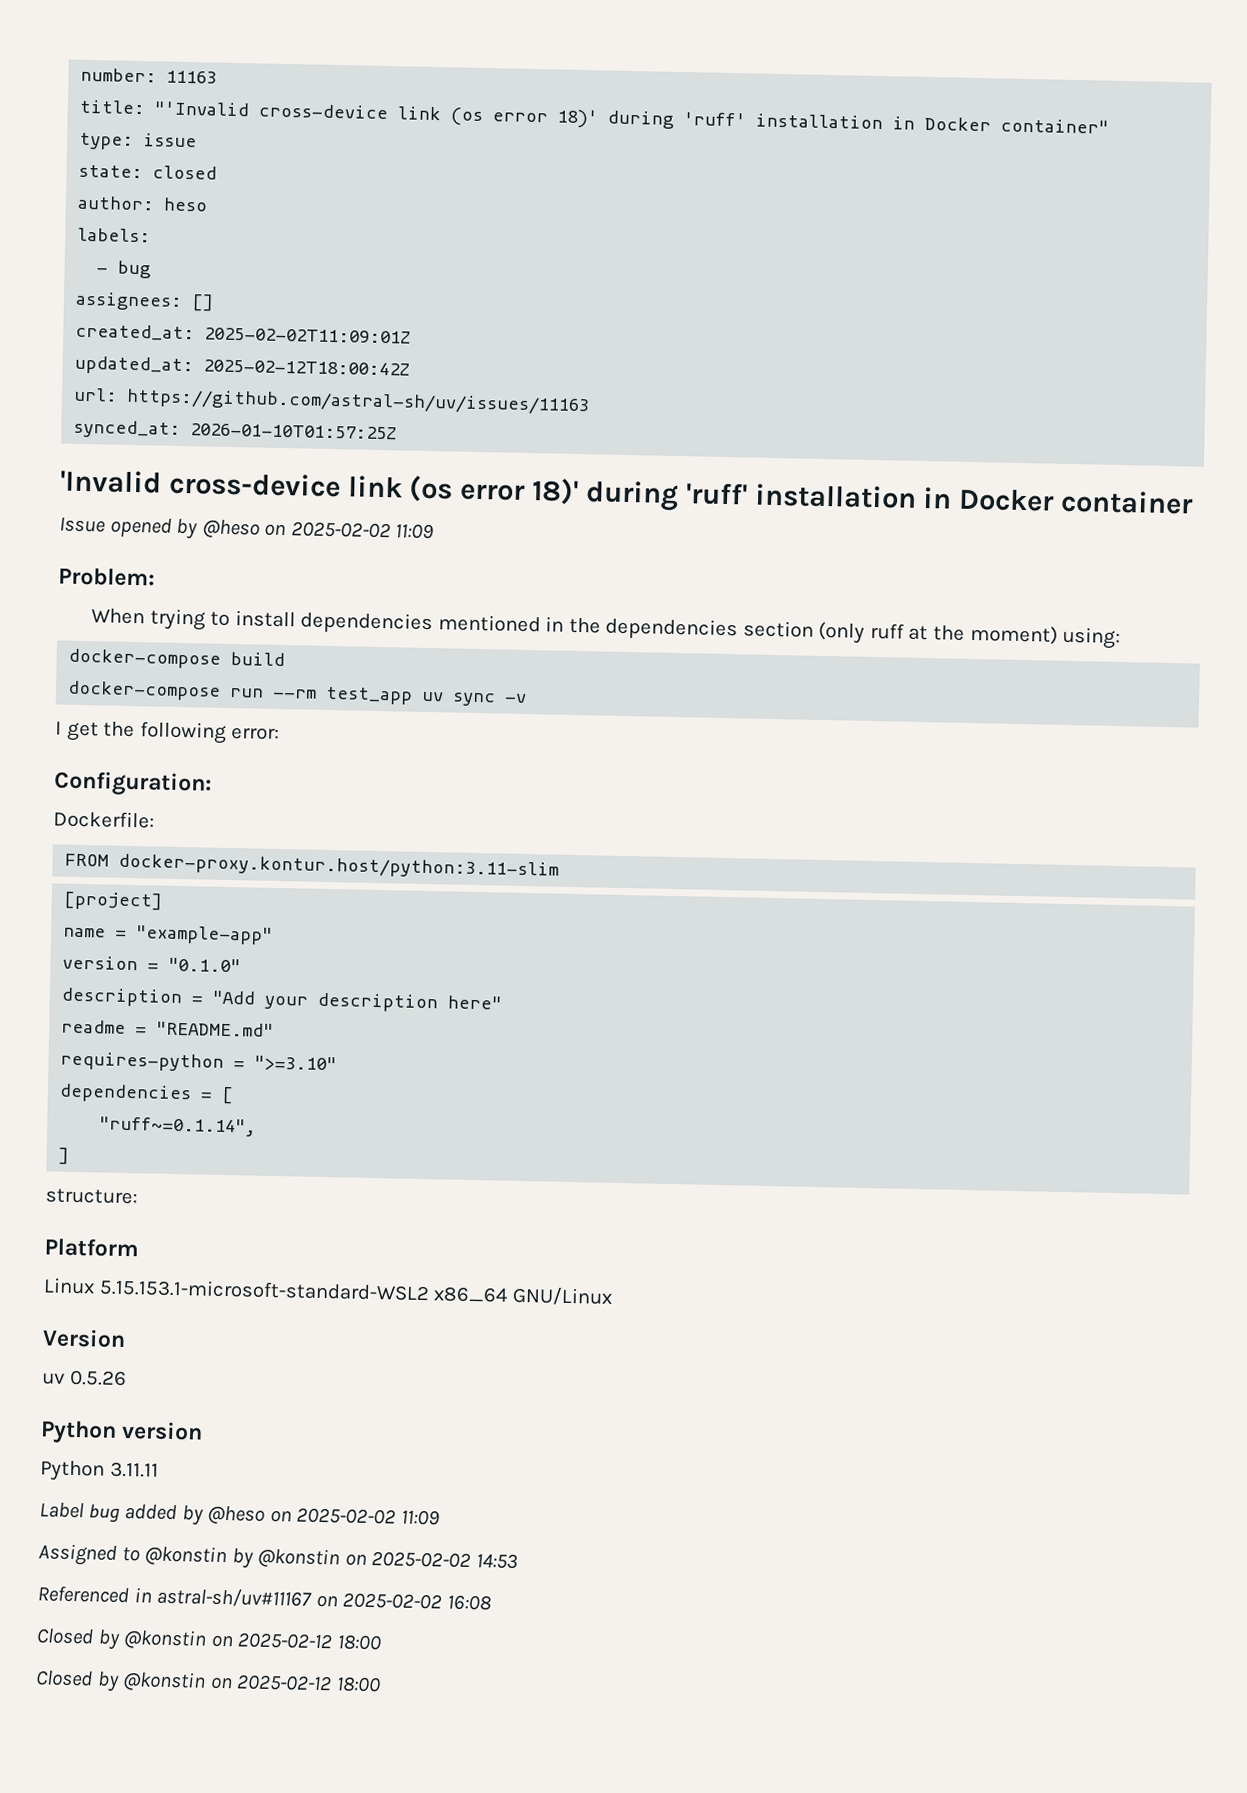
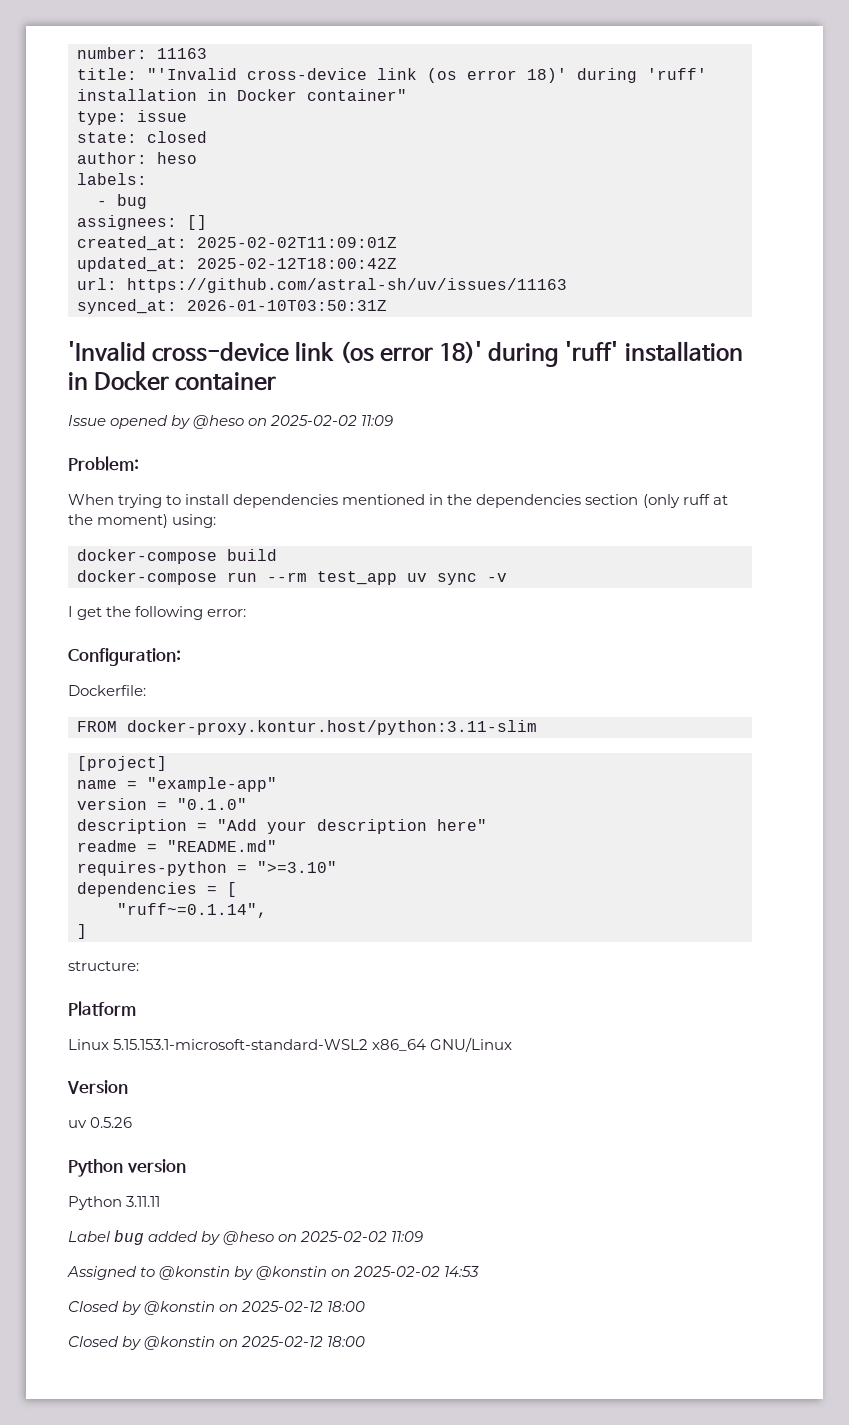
- synced_at: 2026-01-10T01:57:25Z
+ synced_at: 2026-01-10T03:50:31Z
- Referenced in astral-sh/uv#11167 on 2025-02-02 16:08

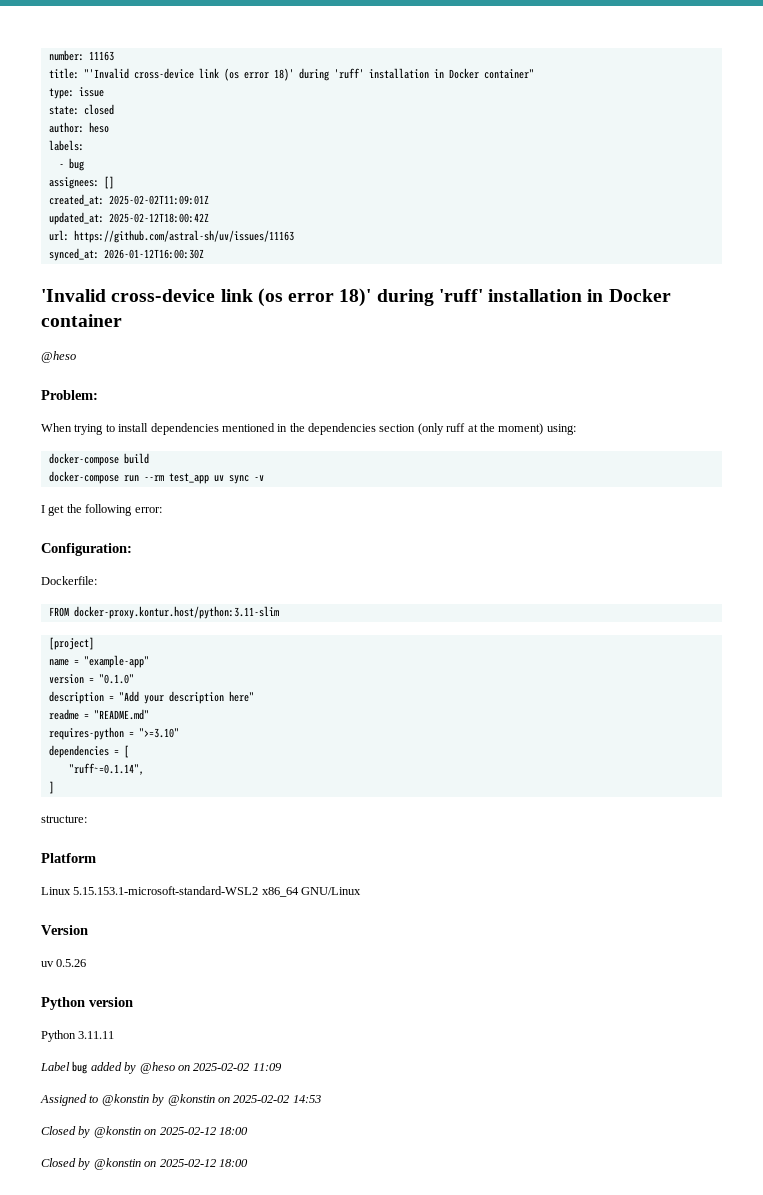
- synced_at: 2026-01-10T03:50:31Z
+ synced_at: 2026-01-12T16:00:30Z
  'Invalid cross-device link (os error 18)' during 'ruff' installation in Docker container
- Issue opened by @heso on 2025-02-02 11:09
+ @heso

